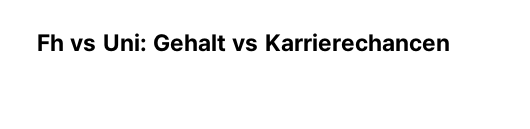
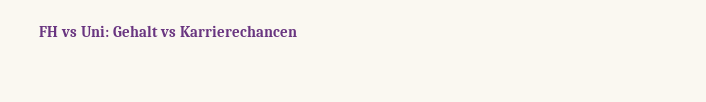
- Fh vs Uni: Gehalt vs Karrierechancen
+ FH vs Uni: Gehalt vs Karrierechancen

